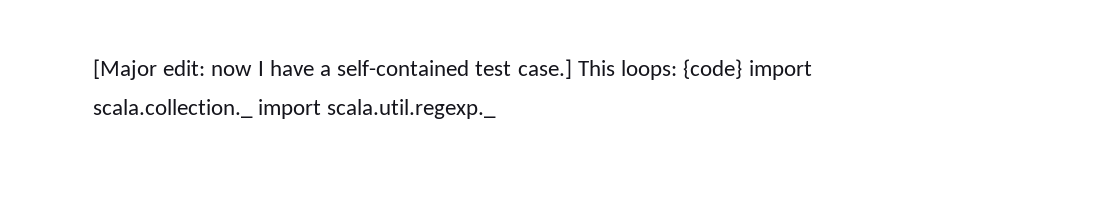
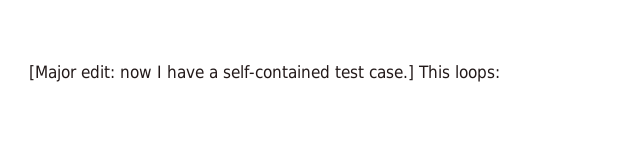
- This loops: {code} import scala.collection._ import scala.util.regexp._
+ This loops:

